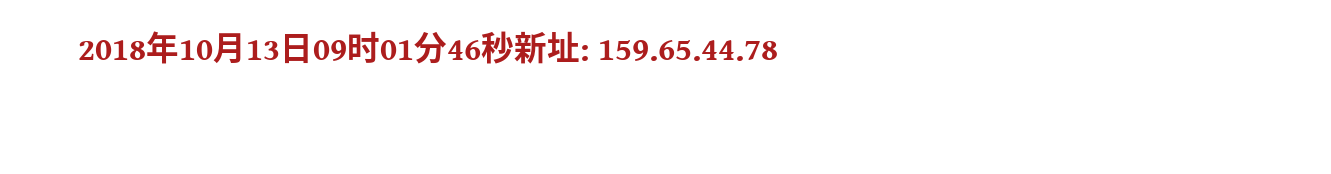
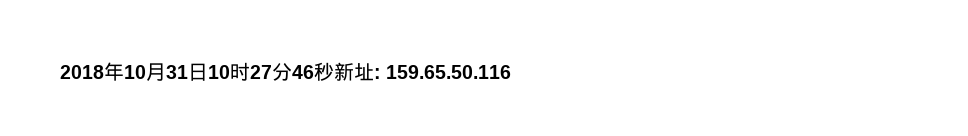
- 2018年10月13日09时01分46秒新址: 159.65.44.78
+ 2018年10月31日10时27分46秒新址: 159.65.50.116

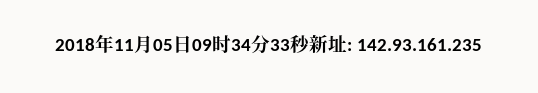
- 2018年10月31日10时27分46秒新址: 159.65.50.116
+ 2018年11月05日09时34分33秒新址: 142.93.161.235

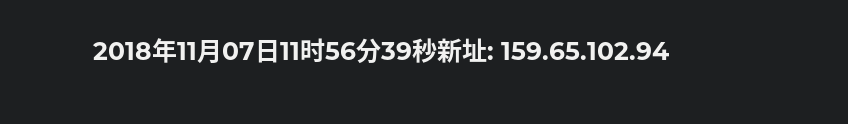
- 2018年11月05日09时34分33秒新址: 142.93.161.235
+ 2018年11月07日11时56分39秒新址: 159.65.102.94

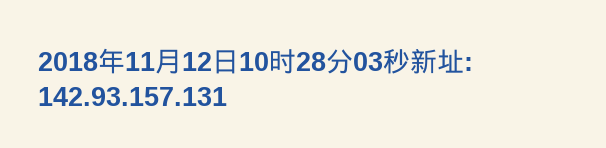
- 2018年11月07日11时56分39秒新址: 159.65.102.94
+ 2018年11月12日10时28分03秒新址: 142.93.157.131

